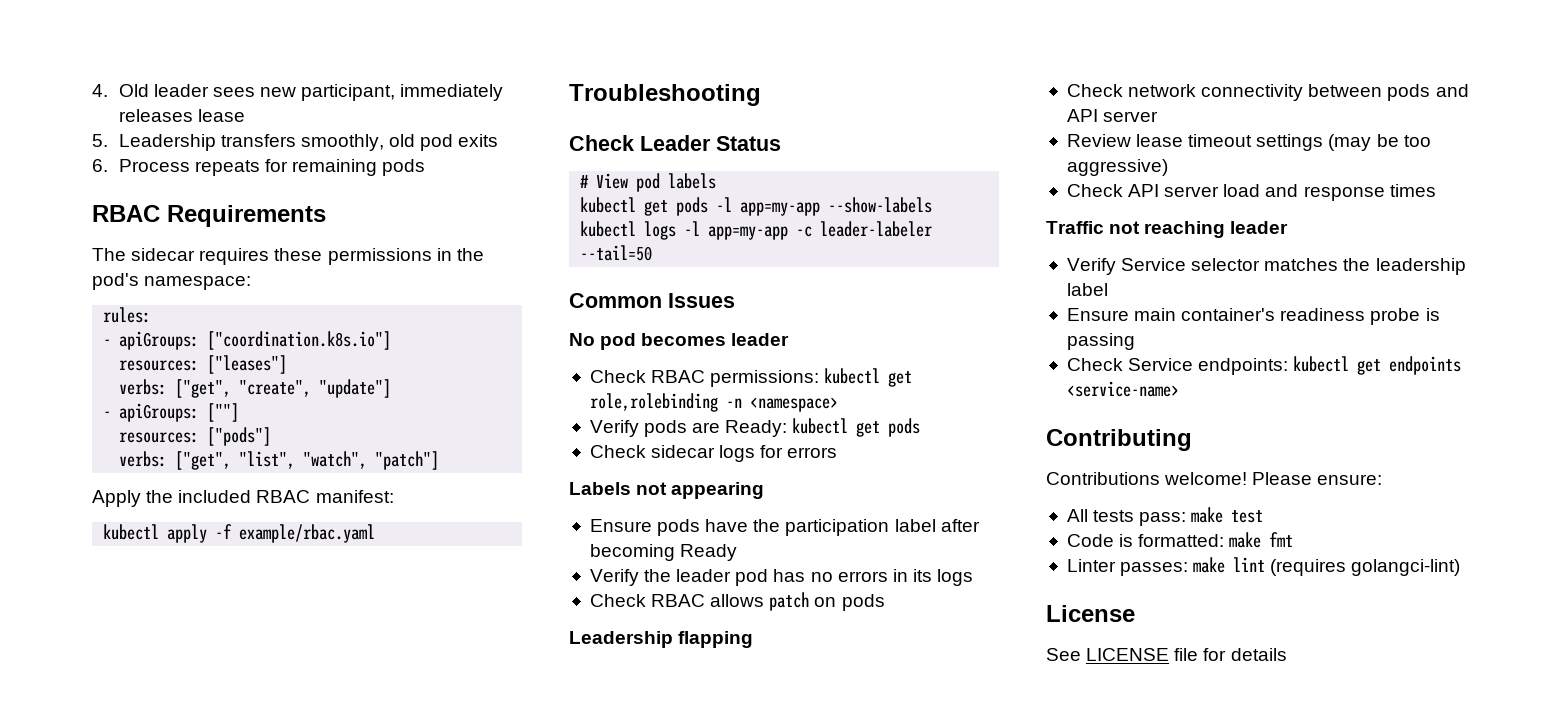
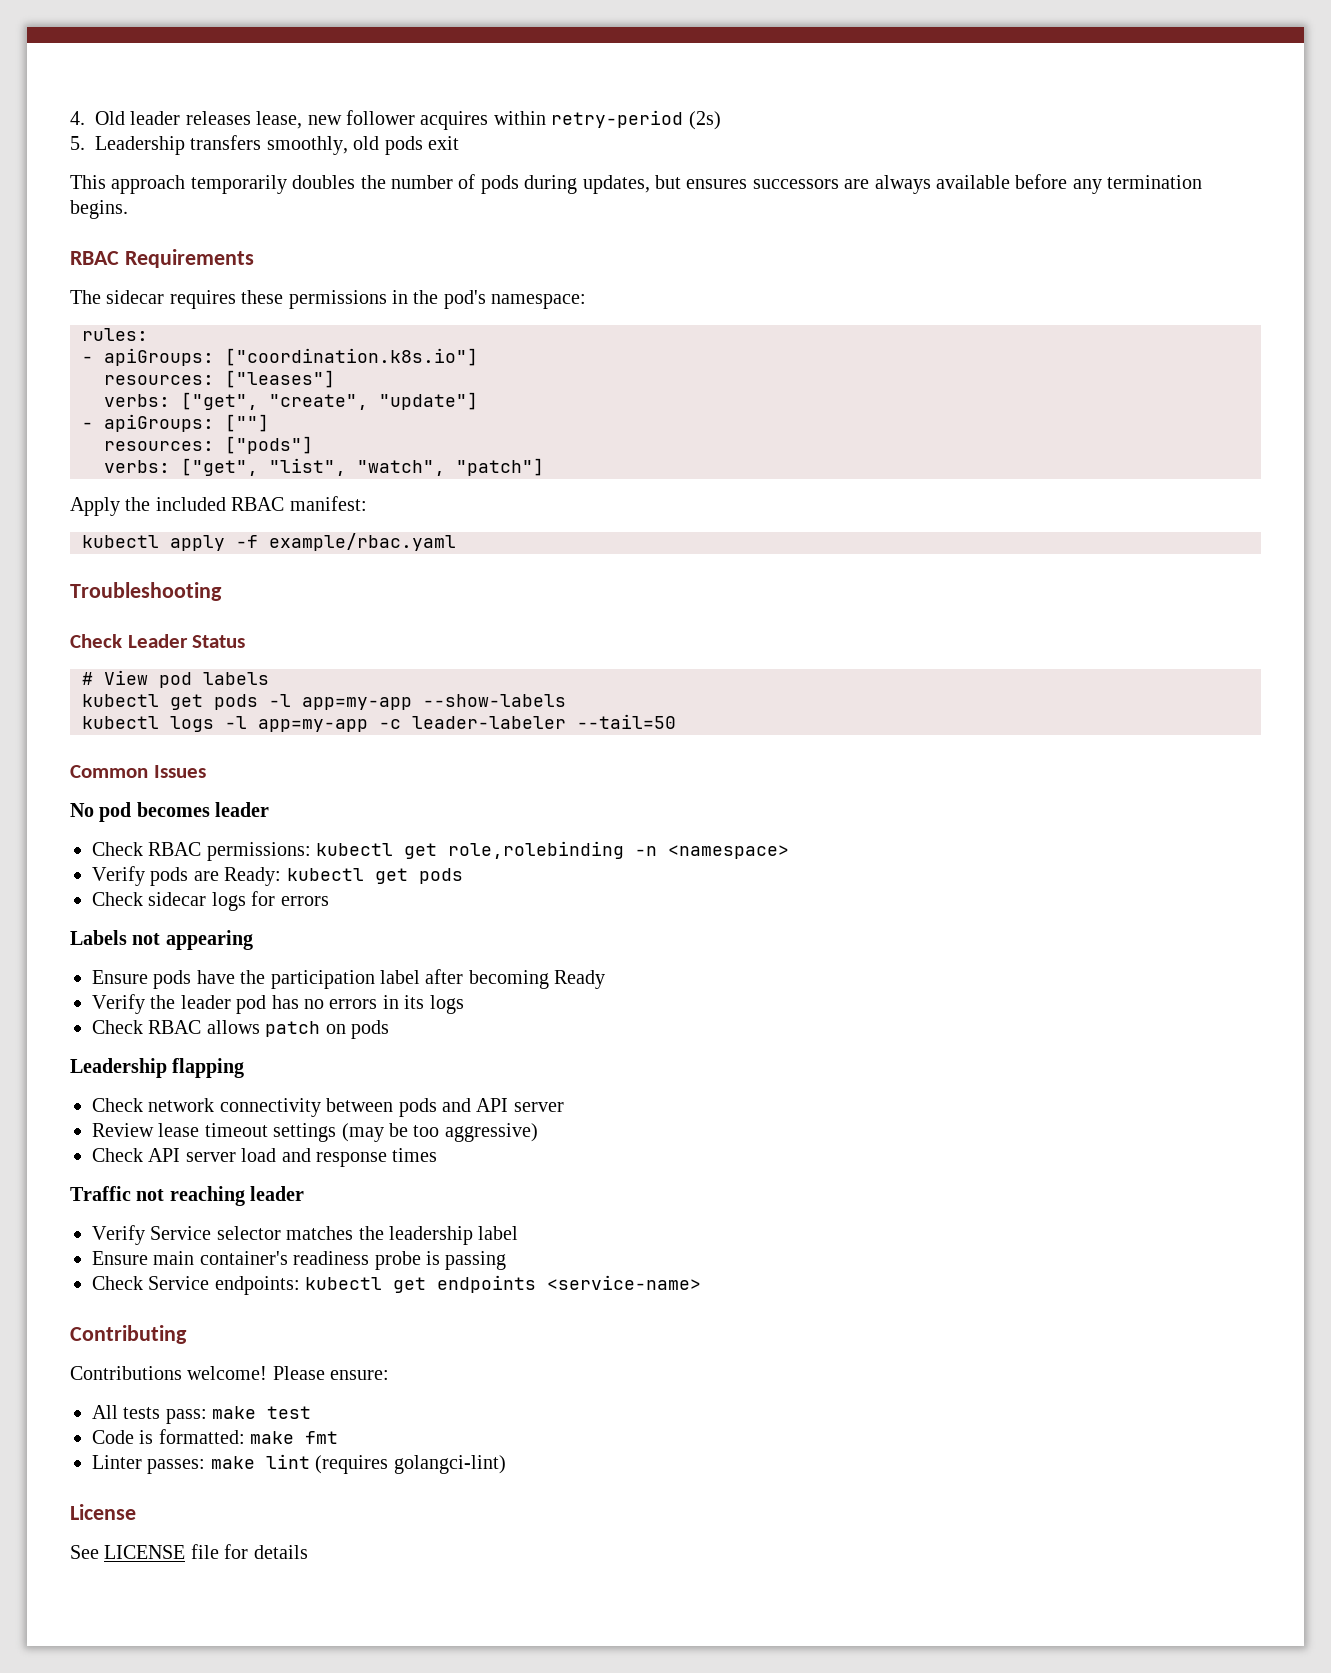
- 4. Old leader sees new participant, immediately releases lease
+ 4. Old leader releases lease, new follower acquires within retry-period (2s)
- 5. Leadership transfers smoothly, old pod exits
- 6. Process repeats for remaining pods
+ 5. Leadership transfers smoothly, old pods exit
+ This approach temporarily doubles the number of pods during updates, but ensures successors are always available before any termination begins.

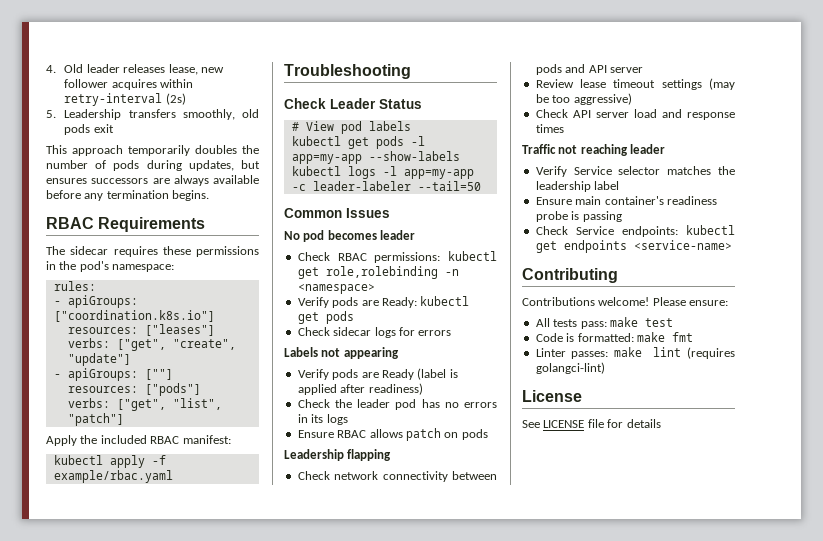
- 4. Old leader releases lease, new follower acquires within retry-period (2s)
+ 4. Old leader releases lease, new follower acquires within retry-interval (2s)
- verbs: ["get", "list", "watch", "patch"]
+ verbs: ["get", "list", "patch"]
- Ensure pods have the participation label after becoming Ready
- Verify the leader pod has no errors in its logs
+ Verify pods are Ready (label is applied after readiness)
+ Check the leader pod has no errors in its logs
- Check RBAC allows patch on pods
+ Ensure RBAC allows patch on pods

